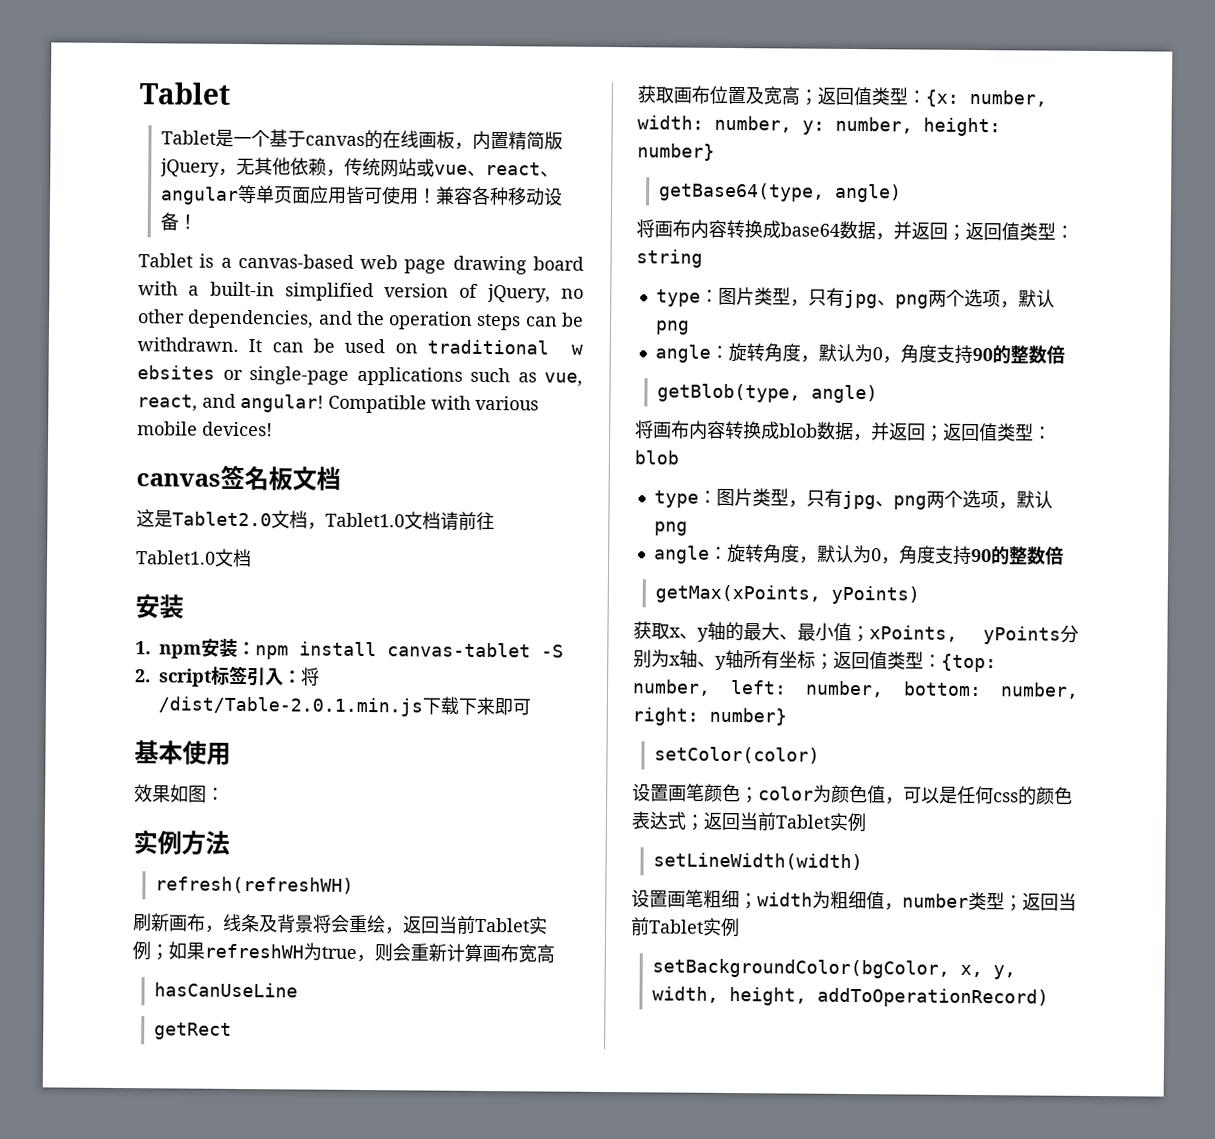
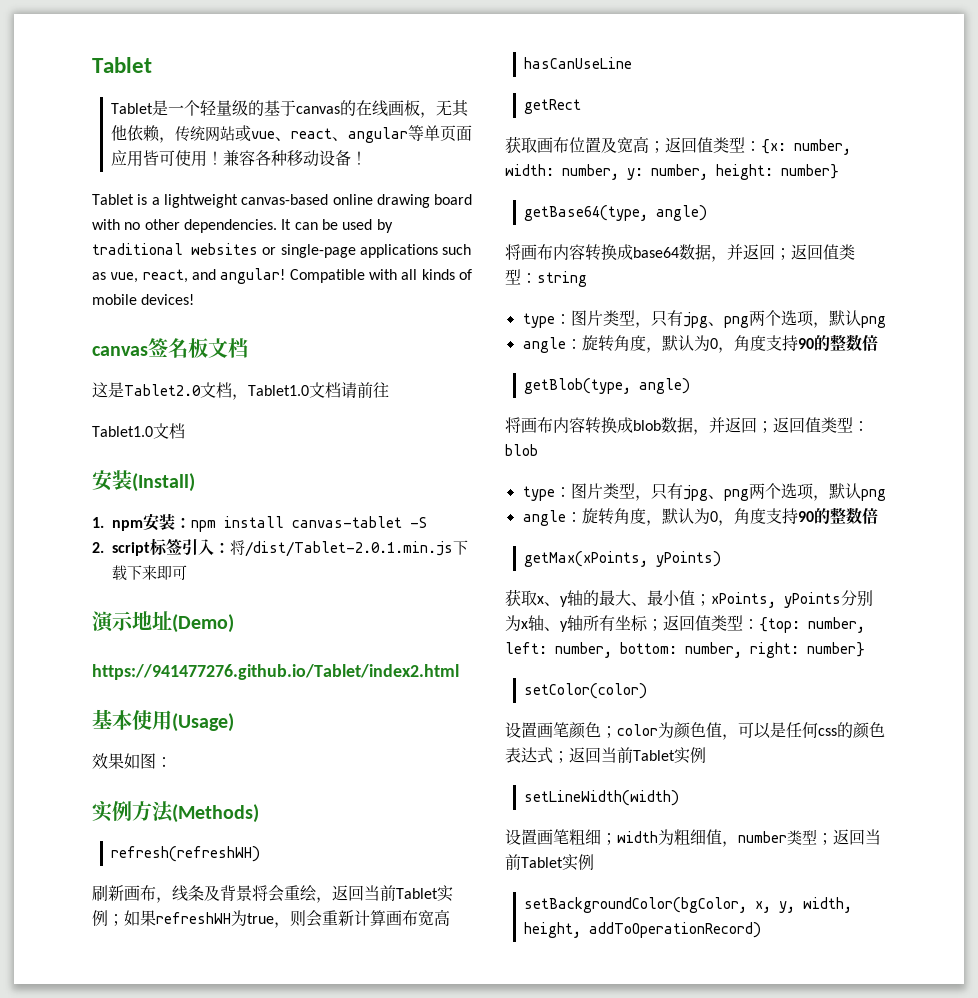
- Tablet是一个基于canvas的在线画板，内置精简版jQuery，无其他依赖，传统网站或vue、react、angular等单页面应用皆可使用！
+ Tablet是一个轻量级的基于canvas的在线画板，无其他依赖，传统网站或vue、react、angular等单页面应用皆可使用！
- Tablet is a canvas-based web page drawing board with a built-in simplified version of jQuery, no other dependencies, and the operation steps can be withdrawn. It can be used on traditional w ebsites or single-page applications such as vue, react, and angular!
+ Tablet is a lightweight canvas-based online drawing board with no other dependencies. It can be used by traditional websites or single-page applications such as vue, react, and angular!
- Compatible with various mobile devices!
+ Compatible with all kinds of mobile devices!
  这是Tablet2.0文档，Tablet1.0文档请前往
  Tablet1.0文档
- 安装
+ 安装(Install)
- 2. script标签引入：将/dist/Table-2.0.1.min.js下载下来即可
+ 2. script标签引入：将/dist/Tablet-2.0.1.min.js下载下来即可
+ 演示地址(Demo)
+ https://941477276.github.io/Tablet/index2.html
- 基本使用
+ 基本使用(Usage)
- 实例方法
+ 实例方法(Methods)

